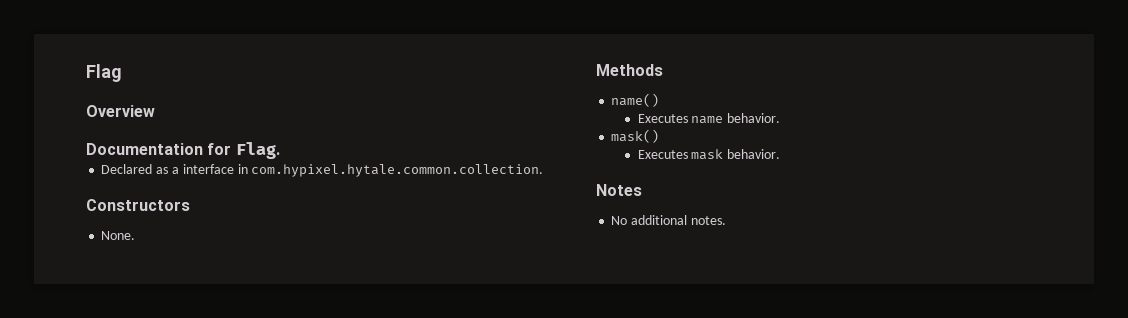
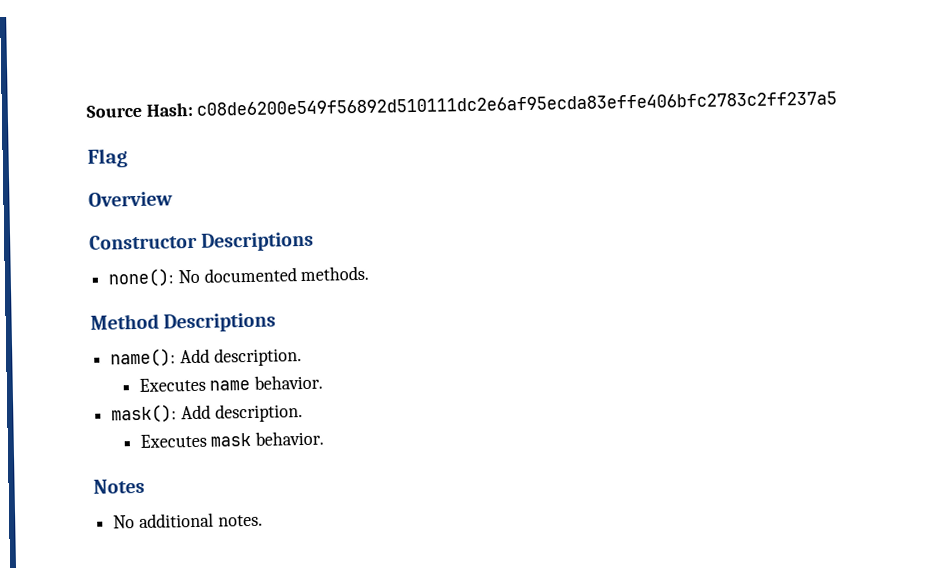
+ Source Hash: c08de6200e549f56892d510111dc2e6af95ecda83effe406bfc2783c2ff237a5
- Documentation for Flag.
- Declared as a interface in com.hypixel.hytale.common.collection.
- Constructors
- None.
- Methods
- name()
+ Constructor Descriptions
+ none(): No documented methods.
+ Method Descriptions
+ name(): Add description.
- mask()
+ mask(): Add description.

